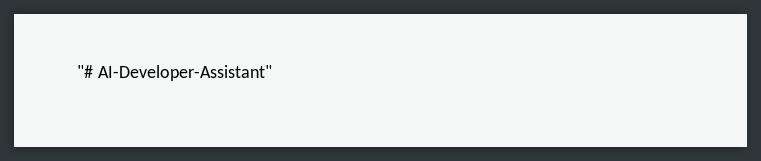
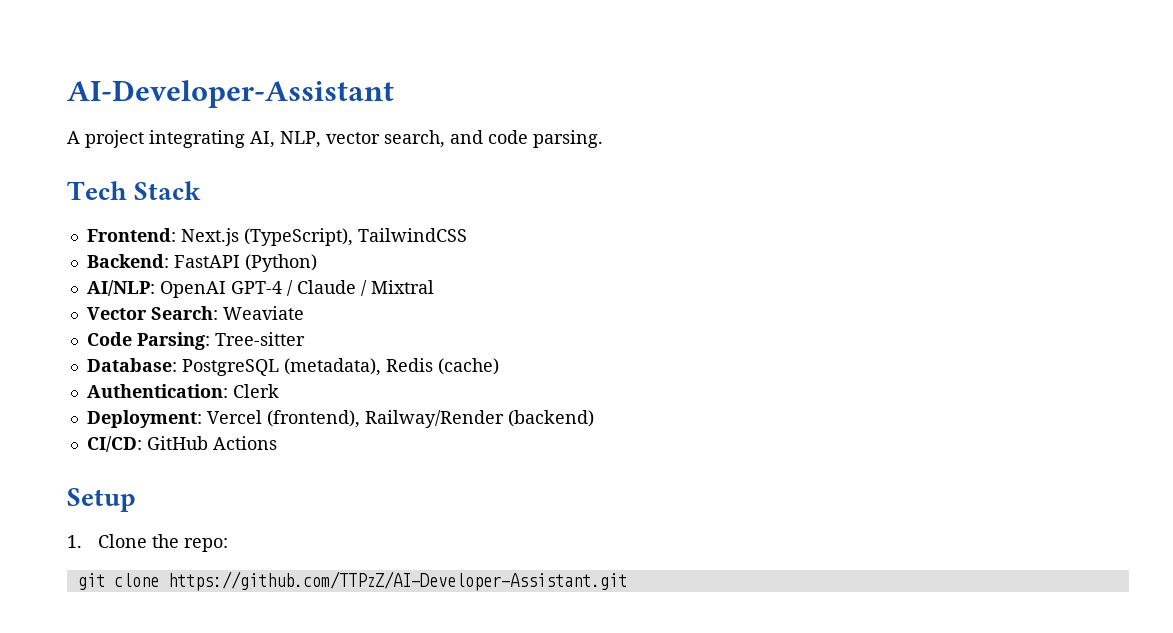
- "# AI-Developer-Assistant"
+ AI-Developer-Assistant
+ A project integrating AI, NLP, vector search, and code parsing.
+ Tech Stack
+ Frontend: Next.js (TypeScript), TailwindCSS
+ Backend: FastAPI (Python)
+ AI/NLP: OpenAI GPT-4 / Claude / Mixtral
+ Vector Search: Weaviate
+ Code Parsing: Tree-sitter
+ Database: PostgreSQL (metadata), Redis (cache)
+ Authentication: Clerk
+ Deployment: Vercel (frontend), Railway/Render (backend)
+ CI/CD: GitHub Actions
+ Setup
+ 1. Clone the repo:
+ git clone https://github.com/TTPzZ/AI-Developer-Assistant.git

